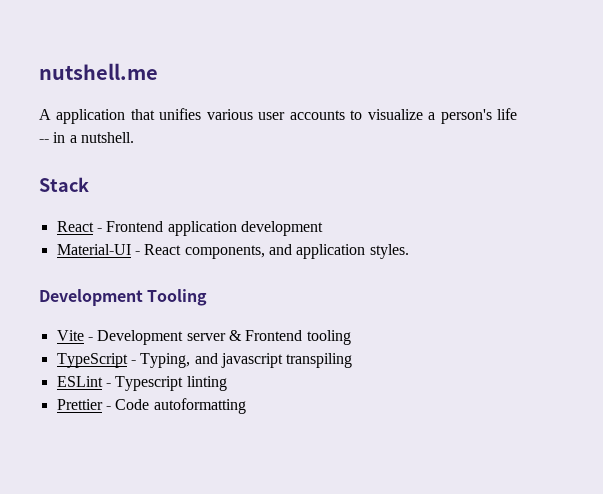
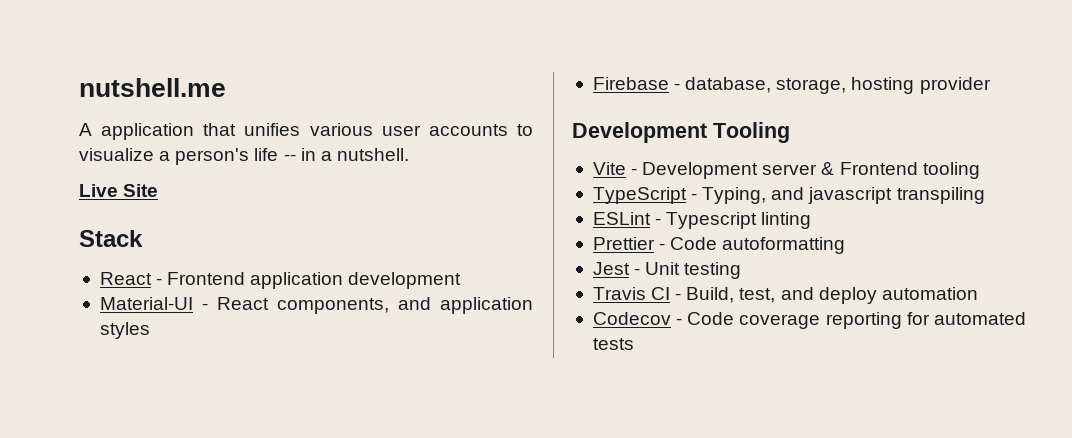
+ Live Site
- Material-UI - React components, and application styles.
+ Material-UI - React components, and application styles
+ Firebase - database, storage, hosting provider
+ Jest - Unit testing
+ Travis CI - Build, test, and deploy automation
+ Codecov - Code coverage reporting for automated tests

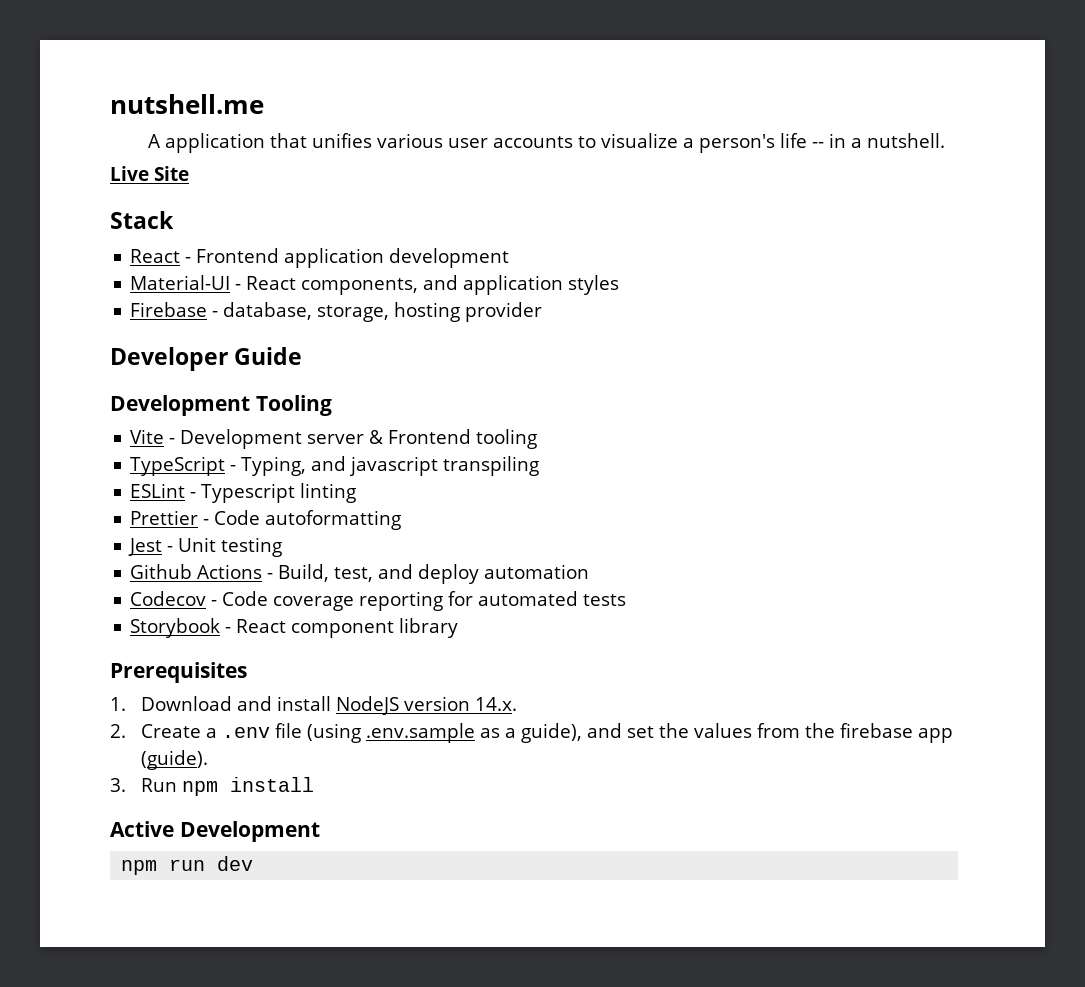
+ Developer Guide
- Travis CI - Build, test, and deploy automation
+ Github Actions - Build, test, and deploy automation
+ Storybook - React component library
+ Prerequisites
+ 1. Download and install NodeJS version 14.x.
+ 2. Create a .env file (using .env.sample as a guide), and set the values from the firebase app (guide).
+ 3. Run npm install
+ Active Development
+ npm run dev

